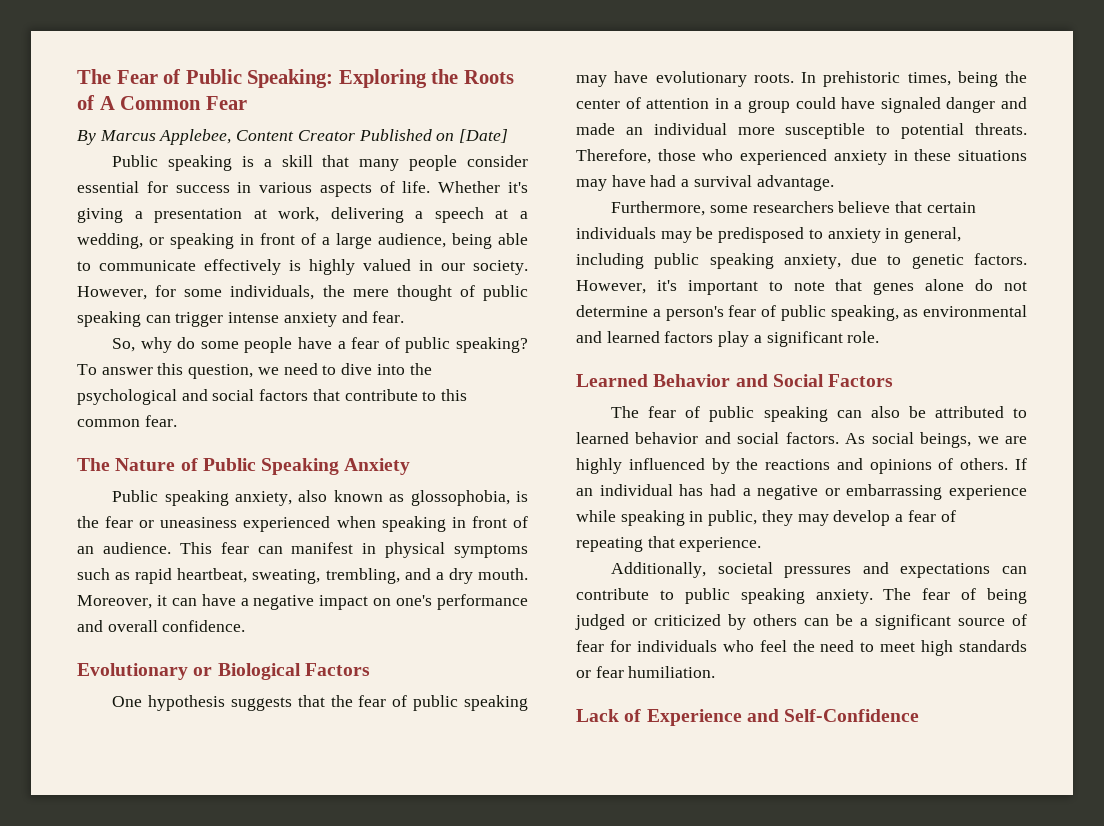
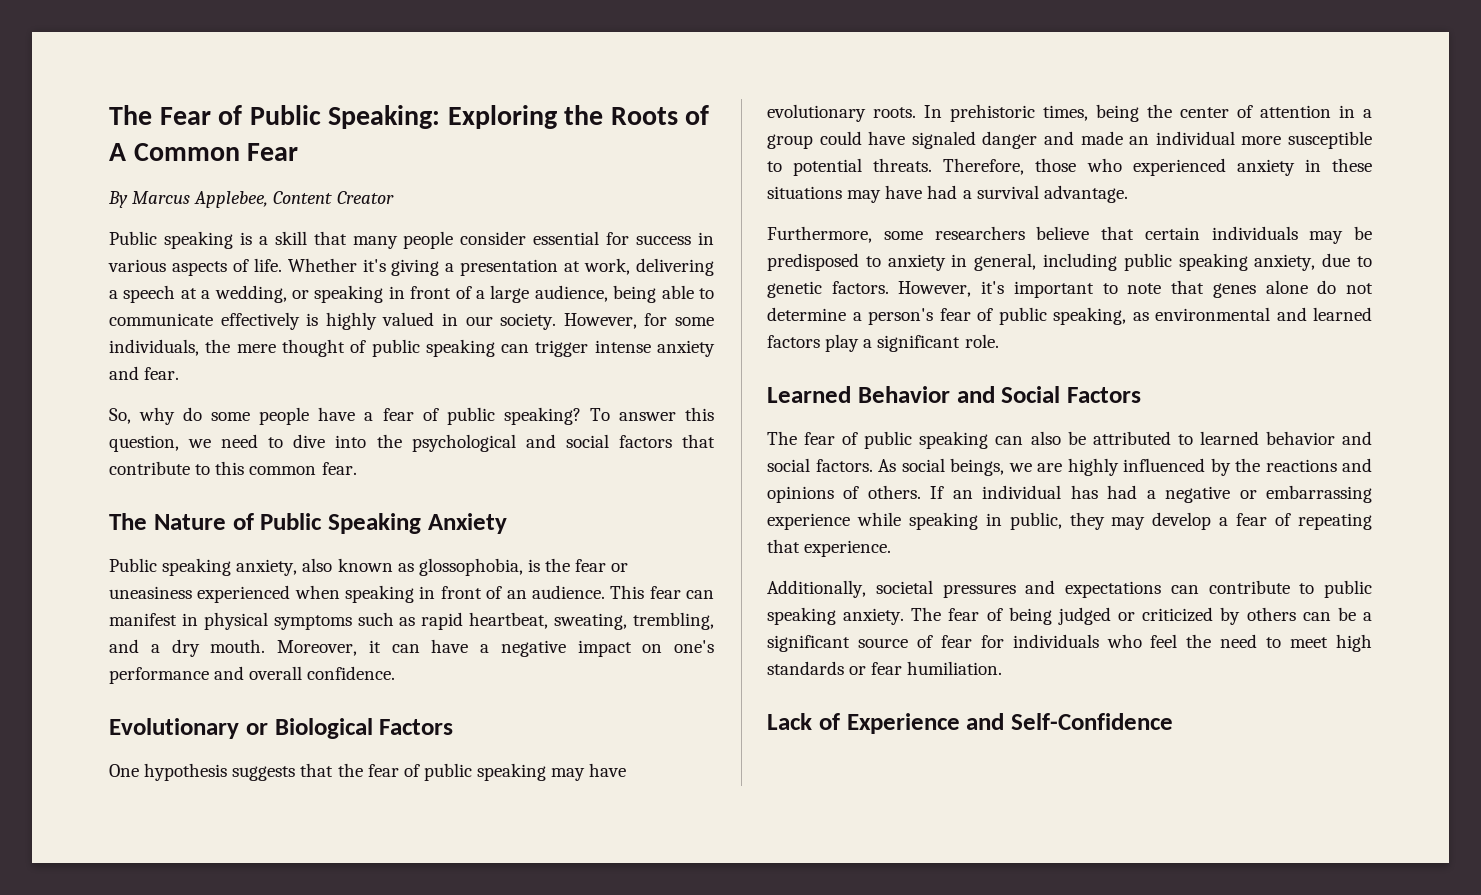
- By Marcus Applebee, Content Creator Published on [Date]
+ By Marcus Applebee, Content Creator

